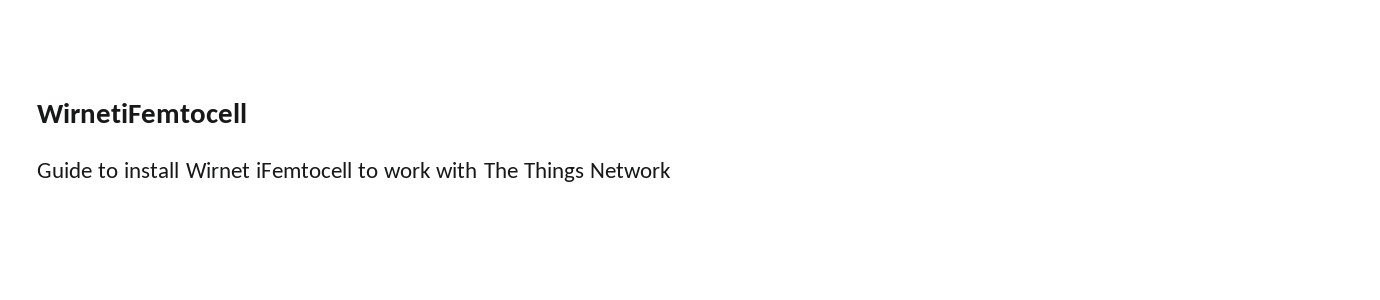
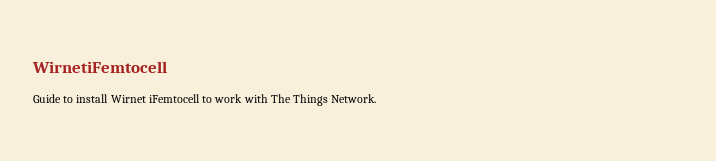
- Guide to install Wirnet iFemtocell to work with The Things Network
+ Guide to install Wirnet iFemtocell to work with The Things Network.

